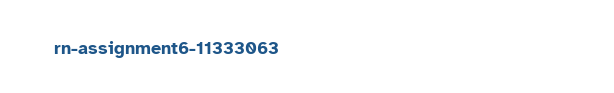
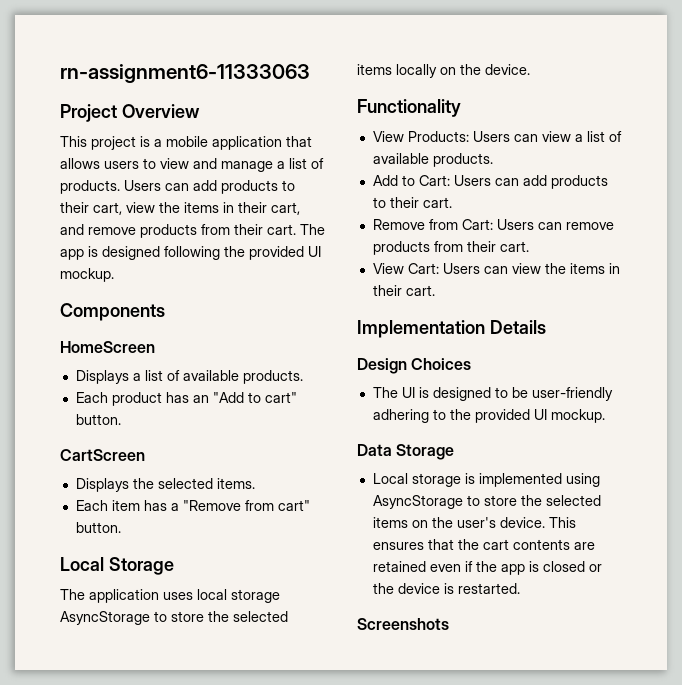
+ Project Overview
+ This project is a mobile application that allows users to view and manage a list of products. Users can add products to their cart, view the items in their cart, and remove products from their cart. The app is designed following the provided UI mockup.
+ Components
+ HomeScreen
+ Displays a list of available products.
+ Each product has an "Add to cart" button.
+ CartScreen
+ Displays the selected items.
+ Each item has a "Remove from cart" button.
+ Local Storage
+ The application uses local storage AsyncStorage to store the selected items locally on the device.
+ Functionality
+ View Products: Users can view a list of available products.
+ Add to Cart: Users can add products to their cart.
+ Remove from Cart: Users can remove products from their cart.
+ View Cart: Users can view the items in their cart.
+ Implementation Details
+ Design Choices
+ The UI is designed to be user-friendly adhering to the provided UI mockup.
+ Data Storage
+ Local storage is implemented using AsyncStorage to store the selected items on the user's device. This ensures that the cart contents are retained even if the app is closed or the device is restarted.
+ Screenshots

